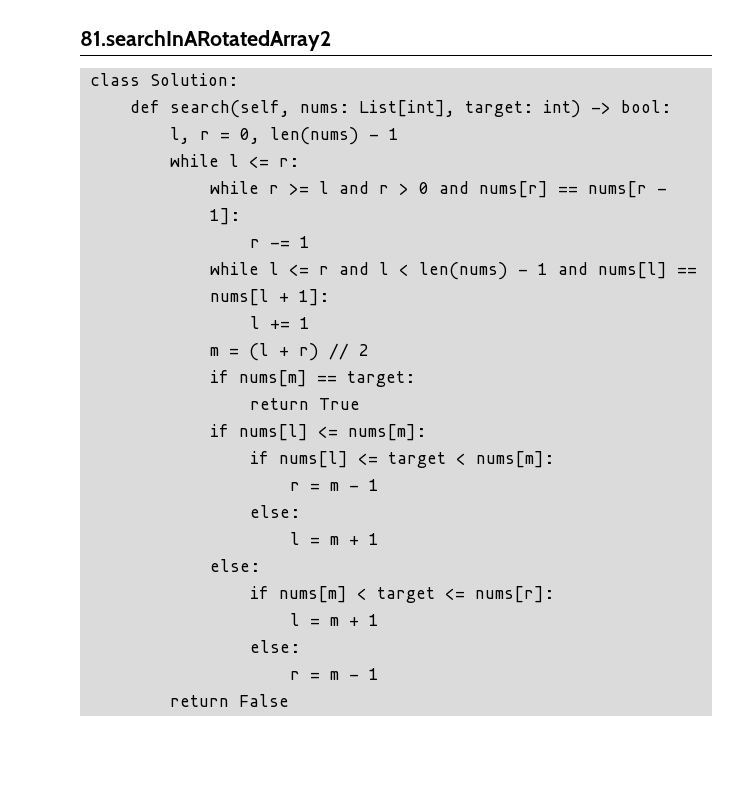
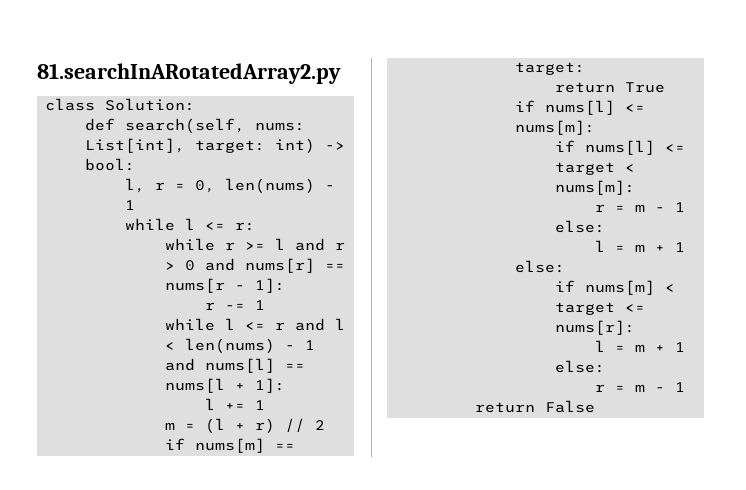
- 81.searchInARotatedArray2
+ 81.searchInARotatedArray2.py

